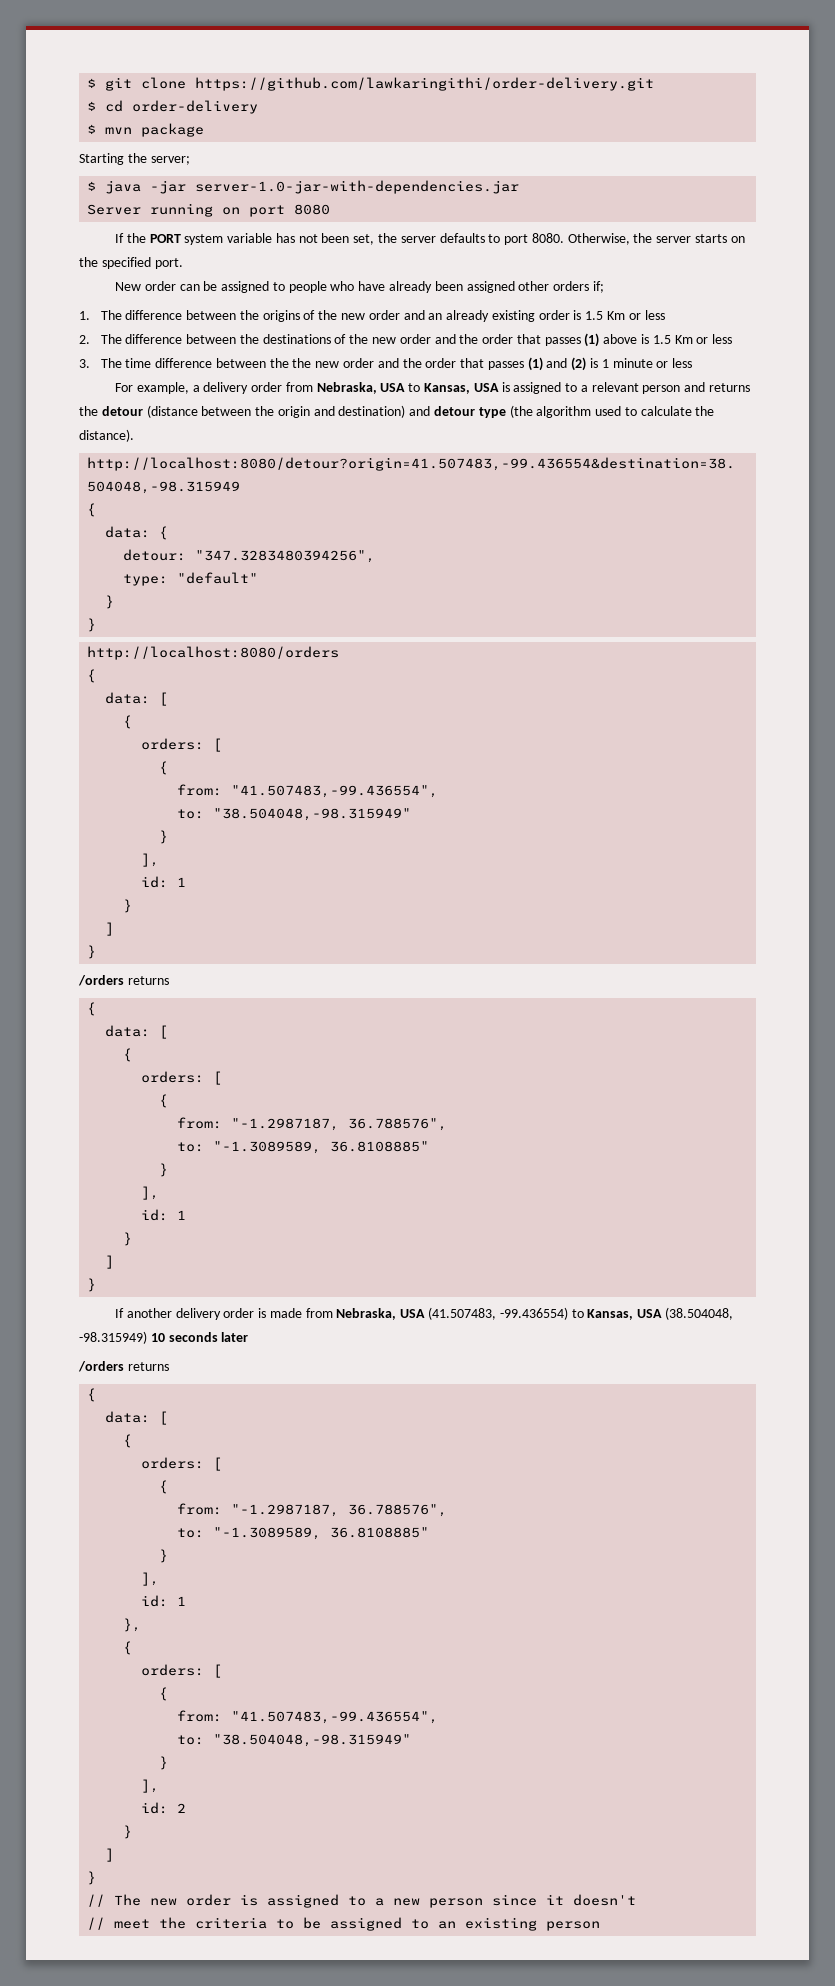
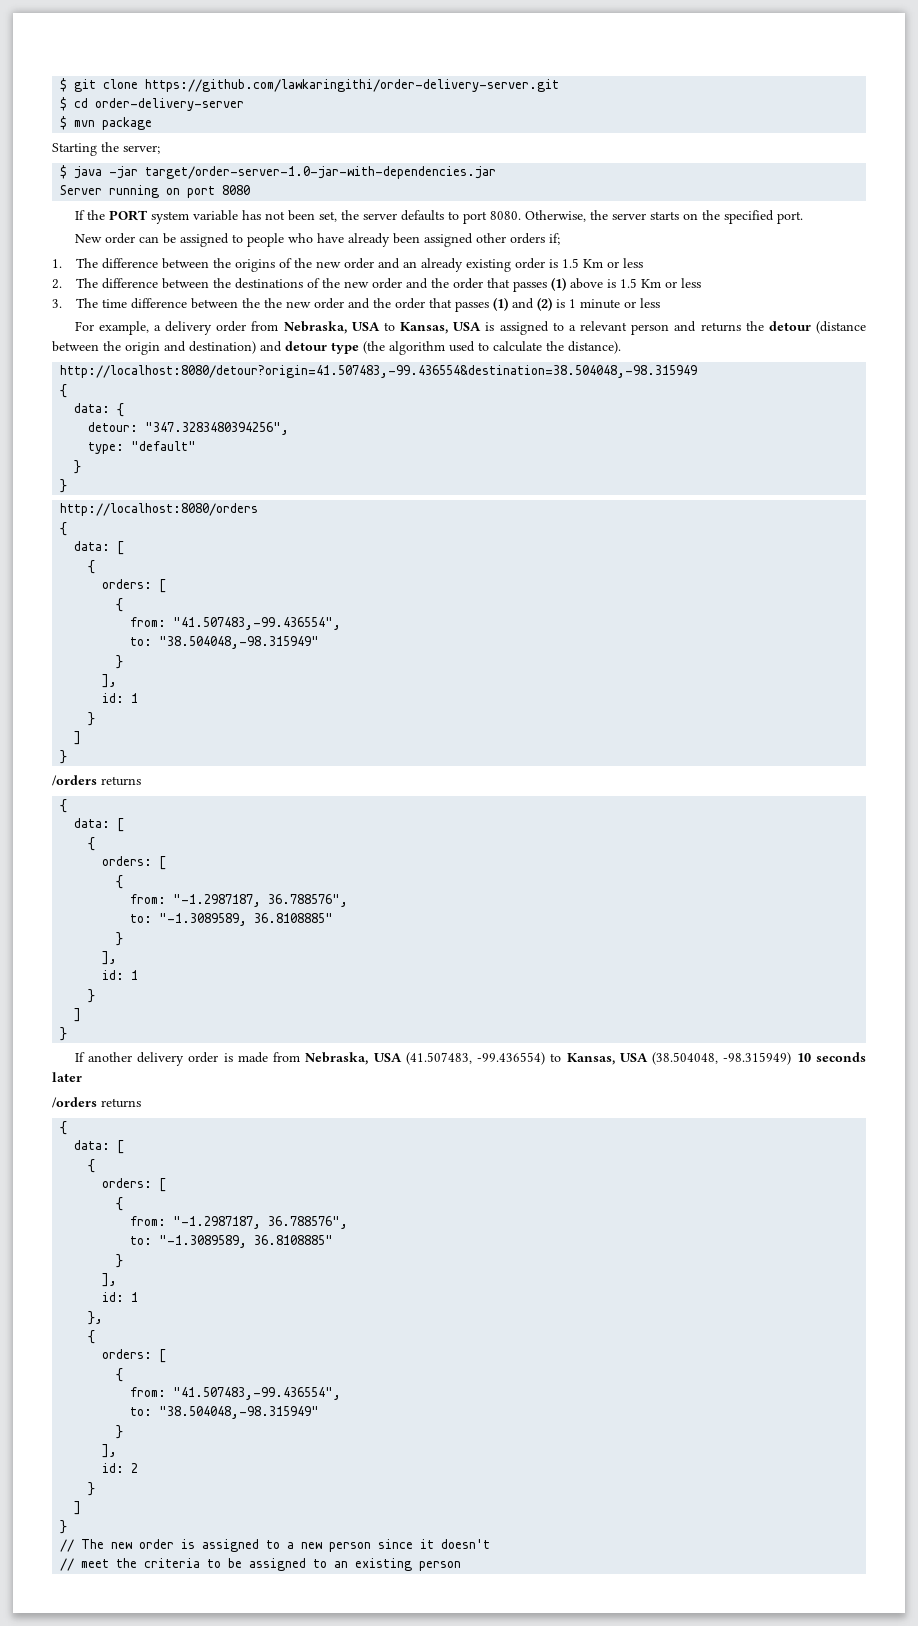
- $ git clone https://github.com/lawkaringithi/order-delivery.git
+ $ git clone https://github.com/lawkaringithi/order-delivery-server.git
- $ cd order-delivery
+ $ cd order-delivery-server
- $ java -jar server-1.0-jar-with-dependencies.jar
+ $ java -jar target/order-server-1.0-jar-with-dependencies.jar

